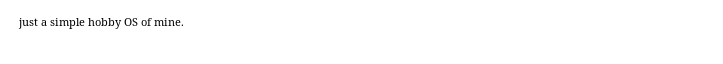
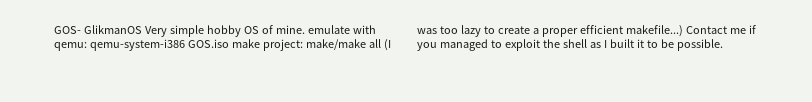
- just a simple hobby OS of mine.
+ GOS- GlikmanOS Very simple hobby OS of mine. emulate with qemu: qemu-system-i386 GOS.iso make project: make/make all (I was too lazy to create a proper efficient makefile...) Contact me if you managed to exploit the shell as I built it to be possible.

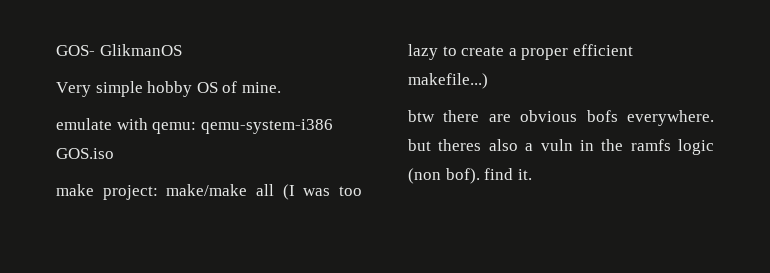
- GOS- GlikmanOS Very simple hobby OS of mine. emulate with qemu: qemu-system-i386 GOS.iso make project: make/make all (I was too lazy to create a proper efficient makefile...) Contact me if you managed to exploit the shell as I built it to be possible.
+ GOS- GlikmanOS
+ Very simple hobby OS of mine.
+ emulate with qemu: qemu-system-i386 GOS.iso
+ make project: make/make all (I was too lazy to create a proper efficient makefile...)
+ btw there are obvious bofs everywhere. but theres also a vuln in the ramfs logic (non bof). find it.

